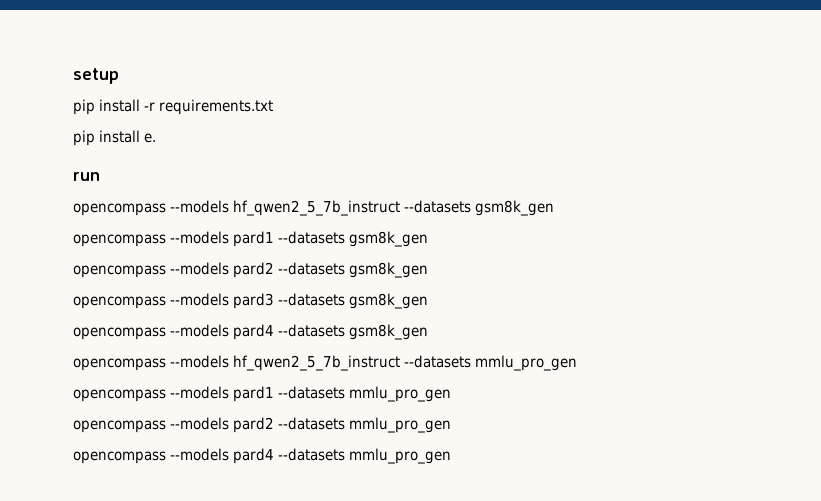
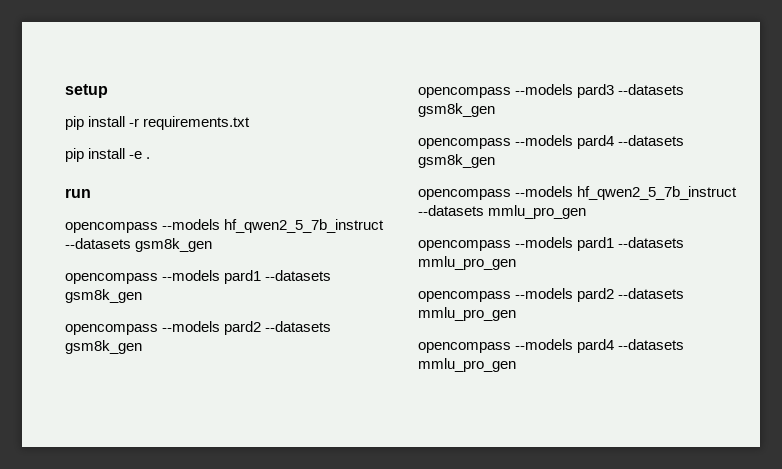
- pip install e.
+ pip install -e .

